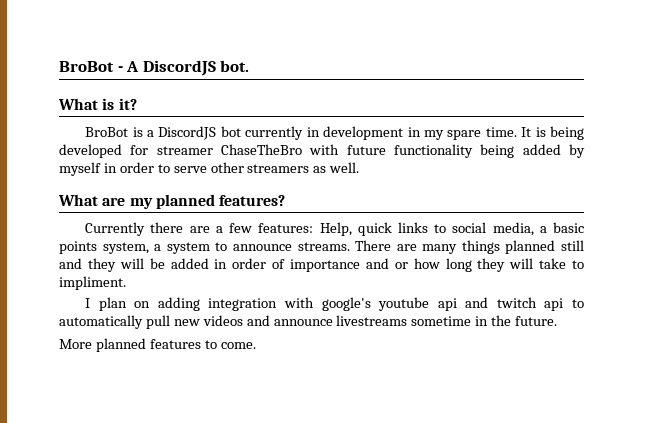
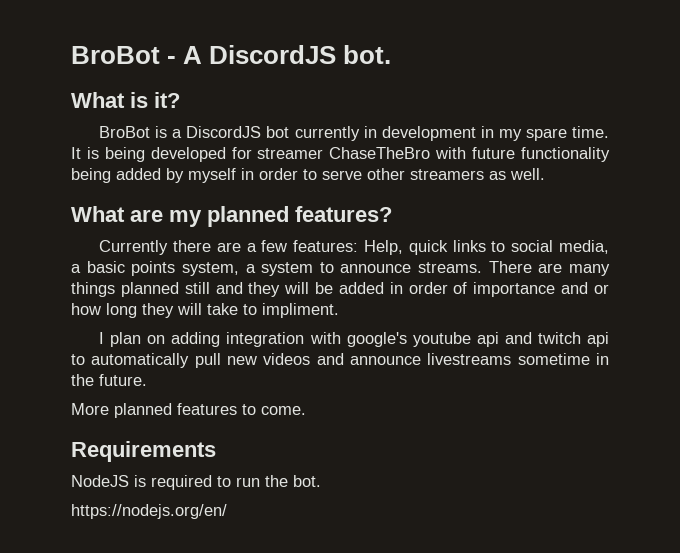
+ Requirements
+ NodeJS is required to run the bot.
+ https://nodejs.org/en/

